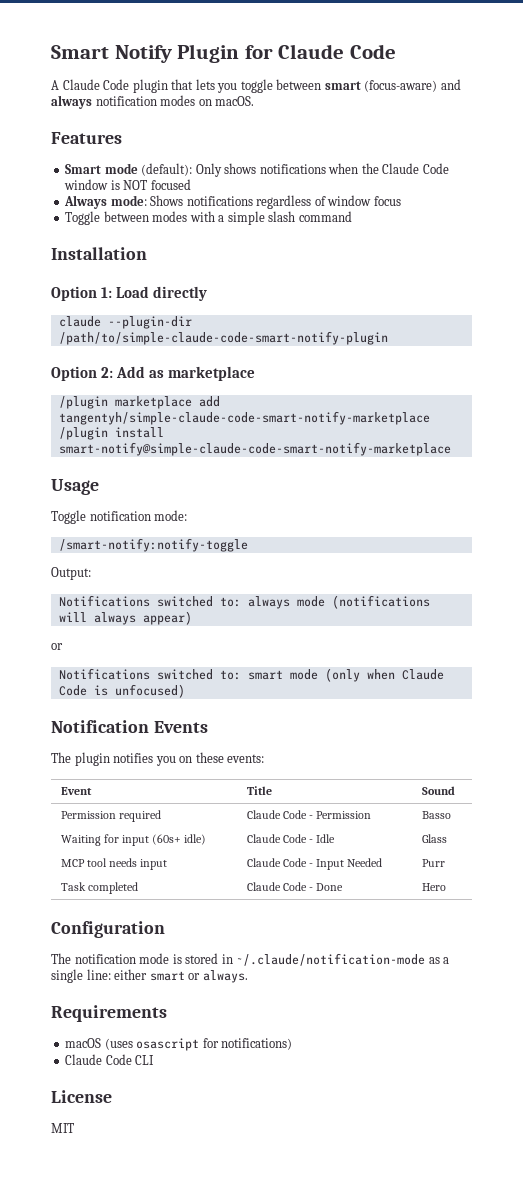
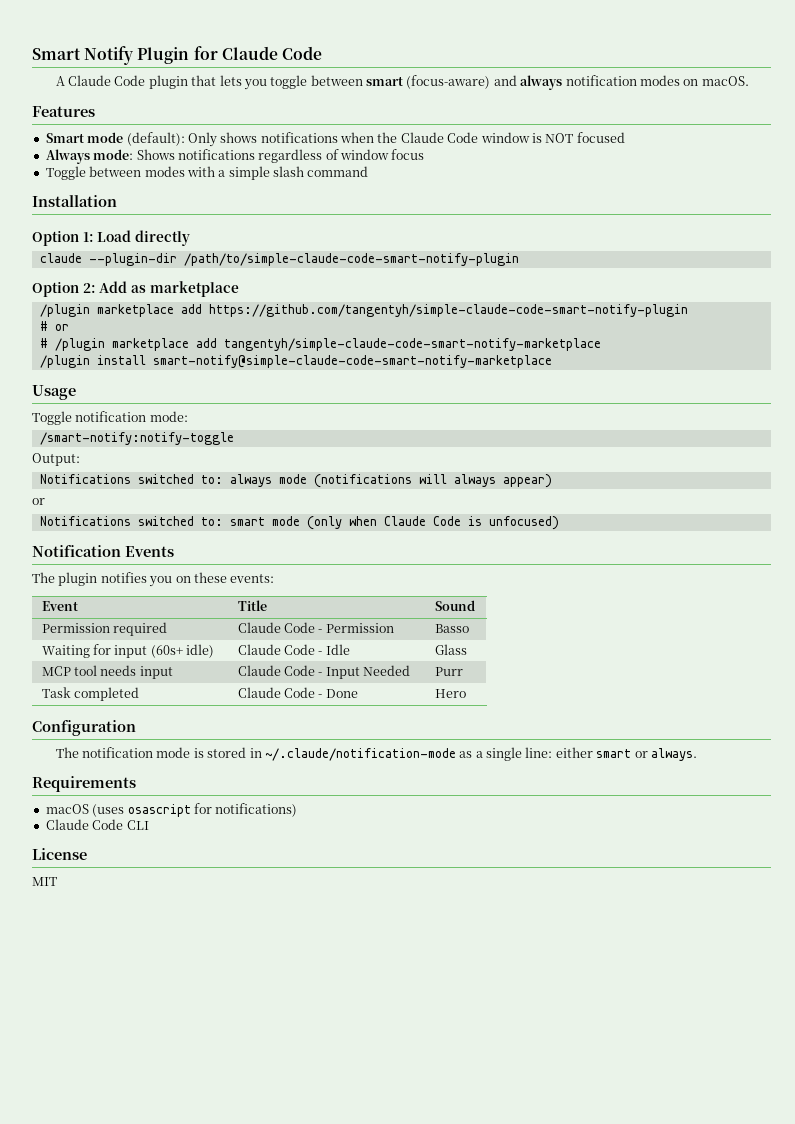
- /plugin marketplace add tangentyh/simple-claude-code-smart-notify-marketplace
+ /plugin marketplace add https://github.com/tangentyh/simple-claude-code-smart-notify-plugin
+ # or
+ # /plugin marketplace add tangentyh/simple-claude-code-smart-notify-marketplace

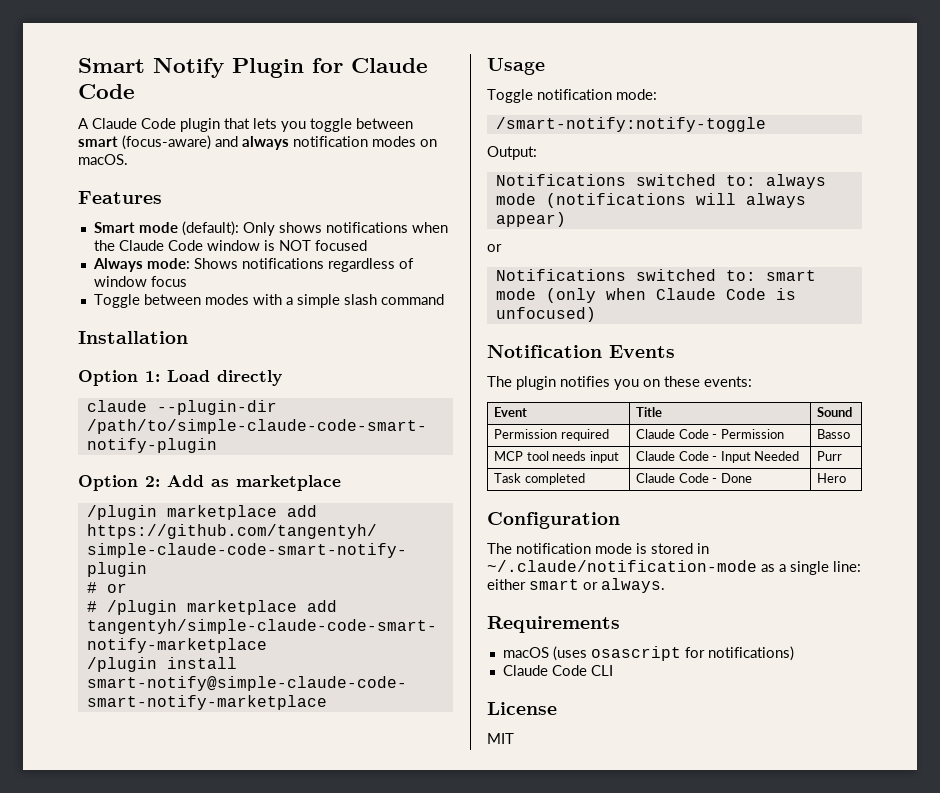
- Waiting for input (60s+ idle) | Claude Code - Idle | Glass

